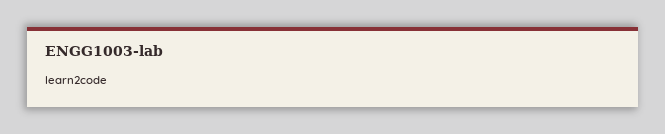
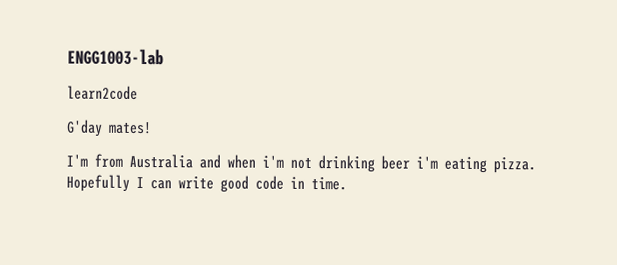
+ G'day mates!
+ I'm from Australia and when i'm not drinking beer i'm eating pizza. Hopefully I can write good code in time.

